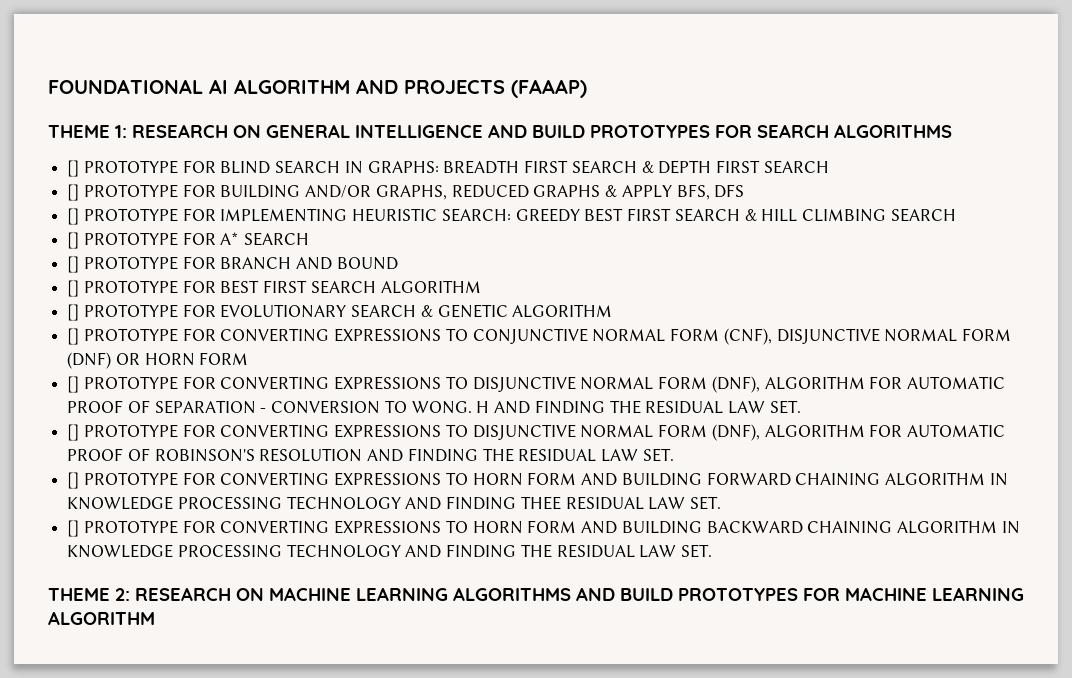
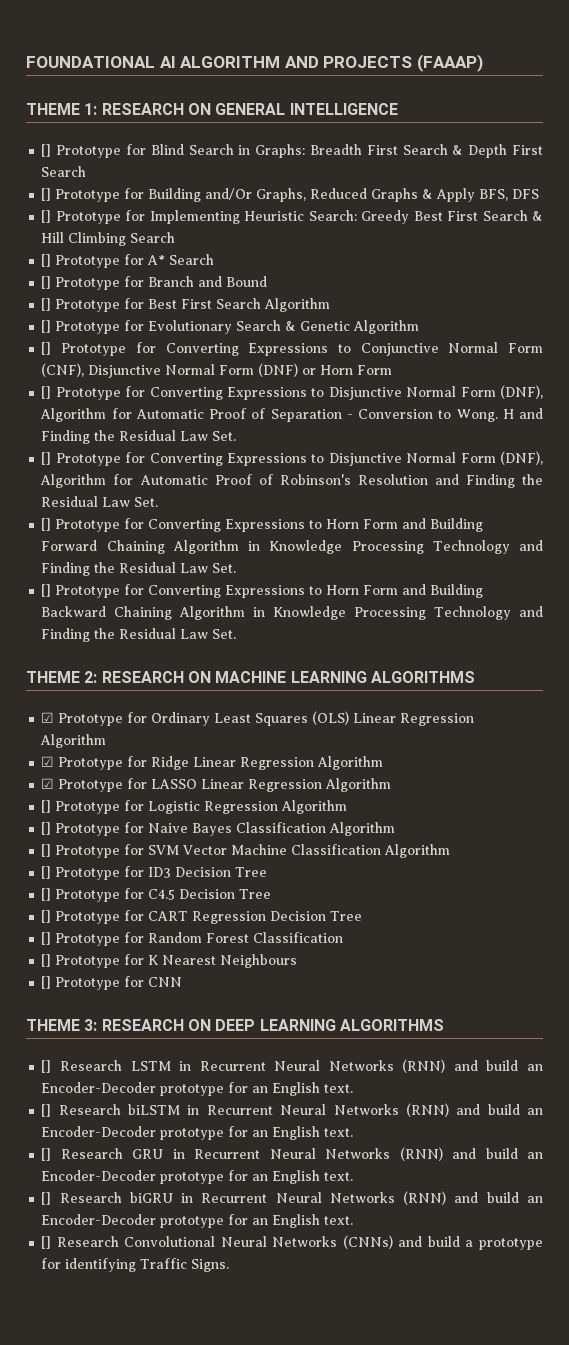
- THEME 1: RESEARCH ON GENERAL INTELLIGENCE AND BUILD PROTOTYPES FOR SEARCH ALGORITHMS
- [] PROTOTYPE FOR BLIND SEARCH IN GRAPHS: BREADTH FIRST SEARCH & DEPTH FIRST SEARCH
- [] PROTOTYPE FOR BUILDING AND/OR GRAPHS, REDUCED GRAPHS & APPLY BFS, DFS
- [] PROTOTYPE FOR IMPLEMENTING HEURISTIC SEARCH: GREEDY BEST FIRST SEARCH & HILL CLIMBING SEARCH
- [] PROTOTYPE FOR A* SEARCH
- [] PROTOTYPE FOR BRANCH AND BOUND
- [] PROTOTYPE FOR BEST FIRST SEARCH ALGORITHM
- [] PROTOTYPE FOR EVOLUTIONARY SEARCH & GENETIC ALGORITHM
- [] PROTOTYPE FOR CONVERTING EXPRESSIONS TO CONJUNCTIVE NORMAL FORM (CNF), DISJUNCTIVE NORMAL FORM (DNF) OR HORN FORM
- [] PROTOTYPE FOR CONVERTING EXPRESSIONS TO DISJUNCTIVE NORMAL FORM (DNF), ALGORITHM FOR AUTOMATIC PROOF OF SEPARATION - CONVERSION TO WONG. H AND FINDING THE RESIDUAL LAW SET.
- [] PROTOTYPE FOR CONVERTING EXPRESSIONS TO DISJUNCTIVE NORMAL FORM (DNF), ALGORITHM FOR AUTOMATIC PROOF OF ROBINSON'S RESOLUTION AND FINDING THE RESIDUAL LAW SET.
- [] PROTOTYPE FOR CONVERTING EXPRESSIONS TO HORN FORM AND BUILDING FORWARD CHAINING ALGORITHM IN KNOWLEDGE PROCESSING TECHNOLOGY AND FINDING THEE RESIDUAL LAW SET.
- [] PROTOTYPE FOR CONVERTING EXPRESSIONS TO HORN FORM AND BUILDING BACKWARD CHAINING ALGORITHM IN KNOWLEDGE PROCESSING TECHNOLOGY AND FINDING THE RESIDUAL LAW SET.
+ THEME 1: RESEARCH ON GENERAL INTELLIGENCE
+ [] Prototype for Blind Search in Graphs: Breadth First Search & Depth First Search
+ [] Prototype for Building and/Or Graphs, Reduced Graphs & Apply BFS, DFS
+ [] Prototype for Implementing Heuristic Search: Greedy Best First Search & Hill Climbing Search
+ [] Prototype for A* Search
+ [] Prototype for Branch and Bound
+ [] Prototype for Best First Search Algorithm
+ [] Prototype for Evolutionary Search & Genetic Algorithm
+ [] Prototype for Converting Expressions to Conjunctive Normal Form (CNF), Disjunctive Normal Form (DNF) or Horn Form
+ [] Prototype for Converting Expressions to Disjunctive Normal Form (DNF), Algorithm for Automatic Proof of Separation - Conversion to Wong. H and Finding the Residual Law Set.
+ [] Prototype for Converting Expressions to Disjunctive Normal Form (DNF), Algorithm for Automatic Proof of Robinson's Resolution and Finding the Residual Law Set.
+ [] Prototype for Converting Expressions to Horn Form and Building Forward Chaining Algorithm in Knowledge Processing Technology and Finding the Residual Law Set.
+ [] Prototype for Converting Expressions to Horn Form and Building Backward Chaining Algorithm in Knowledge Processing Technology and Finding the Residual Law Set.
- THEME 2: RESEARCH ON MACHINE LEARNING ALGORITHMS AND BUILD PROTOTYPES FOR MACHINE LEARNING ALGORITHM
+ THEME 2: RESEARCH ON MACHINE LEARNING ALGORITHMS
+ ☑ Prototype for Ordinary Least Squares (OLS) Linear Regression Algorithm
+ ☑ Prototype for Ridge Linear Regression Algorithm
+ ☑ Prototype for LASSO Linear Regression Algorithm
+ [] Prototype for Logistic Regression Algorithm
+ [] Prototype for Naive Bayes Classification Algorithm
+ [] Prototype for SVM Vector Machine Classification Algorithm
+ [] Prototype for ID3 Decision Tree
+ [] Prototype for C4.5 Decision Tree
+ [] Prototype for CART Regression Decision Tree
+ [] Prototype for Random Forest Classification
+ [] Prototype for K Nearest Neighbours
+ [] Prototype for CNN
+ THEME 3: RESEARCH ON DEEP LEARNING ALGORITHMS
+ [] Research LSTM in Recurrent Neural Networks (RNN) and build an Encoder-Decoder prototype for an English text.
+ [] Research biLSTM in Recurrent Neural Networks (RNN) and build an Encoder-Decoder prototype for an English text.
+ [] Research GRU in Recurrent Neural Networks (RNN) and build an Encoder-Decoder prototype for an English text.
+ [] Research biGRU in Recurrent Neural Networks (RNN) and build an Encoder-Decoder prototype for an English text.
+ [] Research Convolutional Neural Networks (CNNs) and build a prototype for identifying Traffic Signs.

